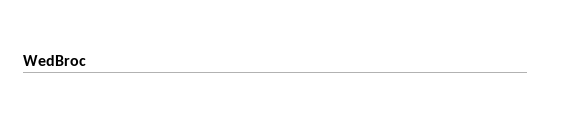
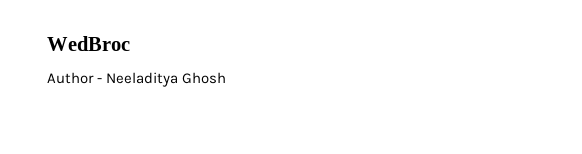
+ Author - Neeladitya Ghosh

